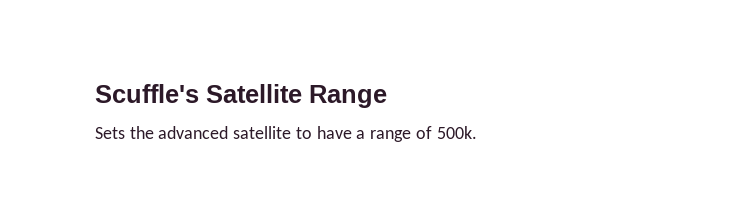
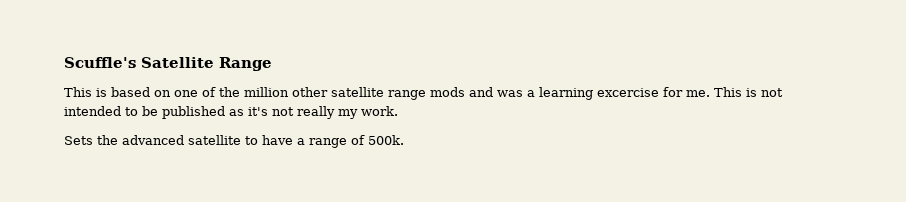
+ This is based on one of the million other satellite range mods and was a learning excercise for me. This is not intended to be published as it's not really my work.

